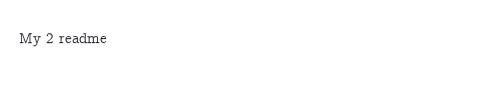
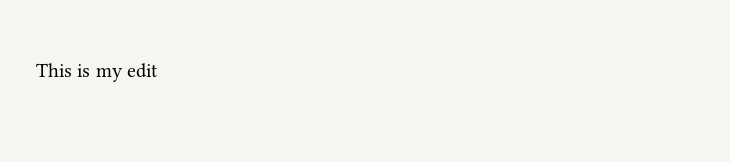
- My 2 readme
+ This is my edit

